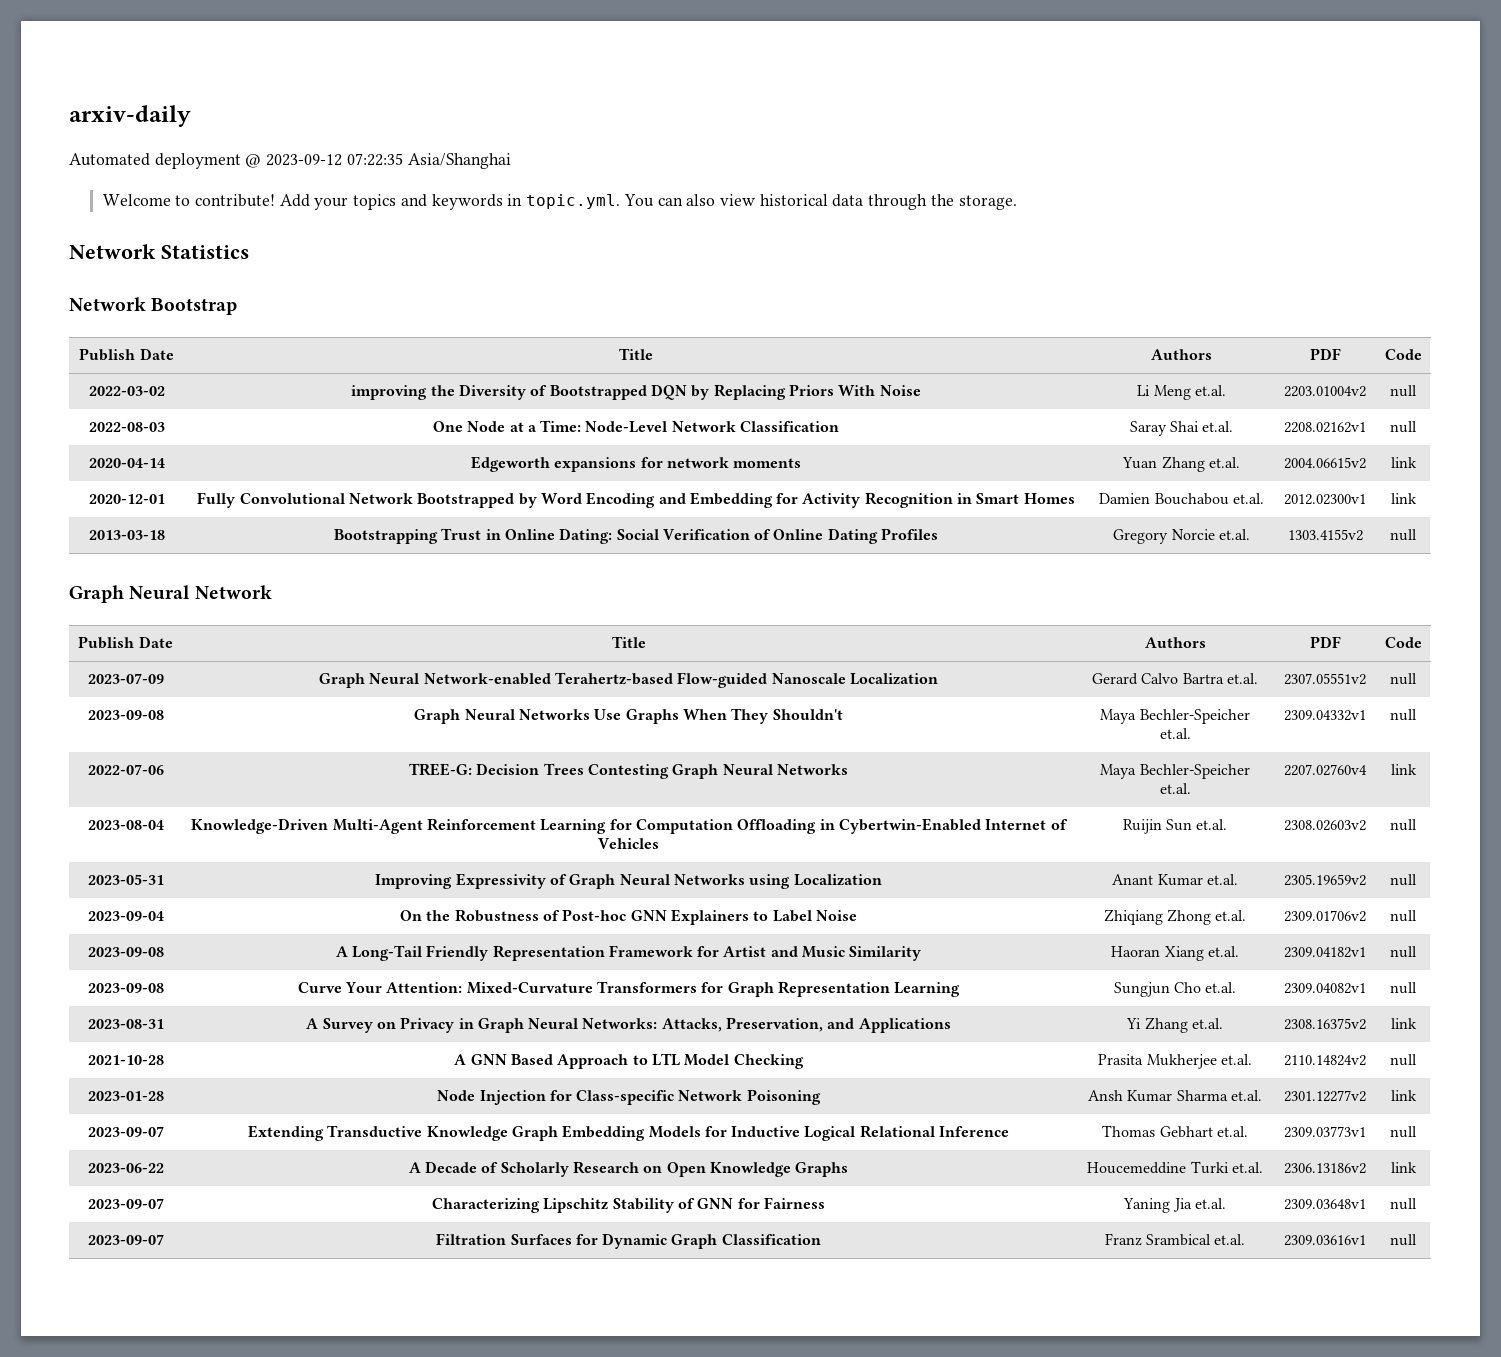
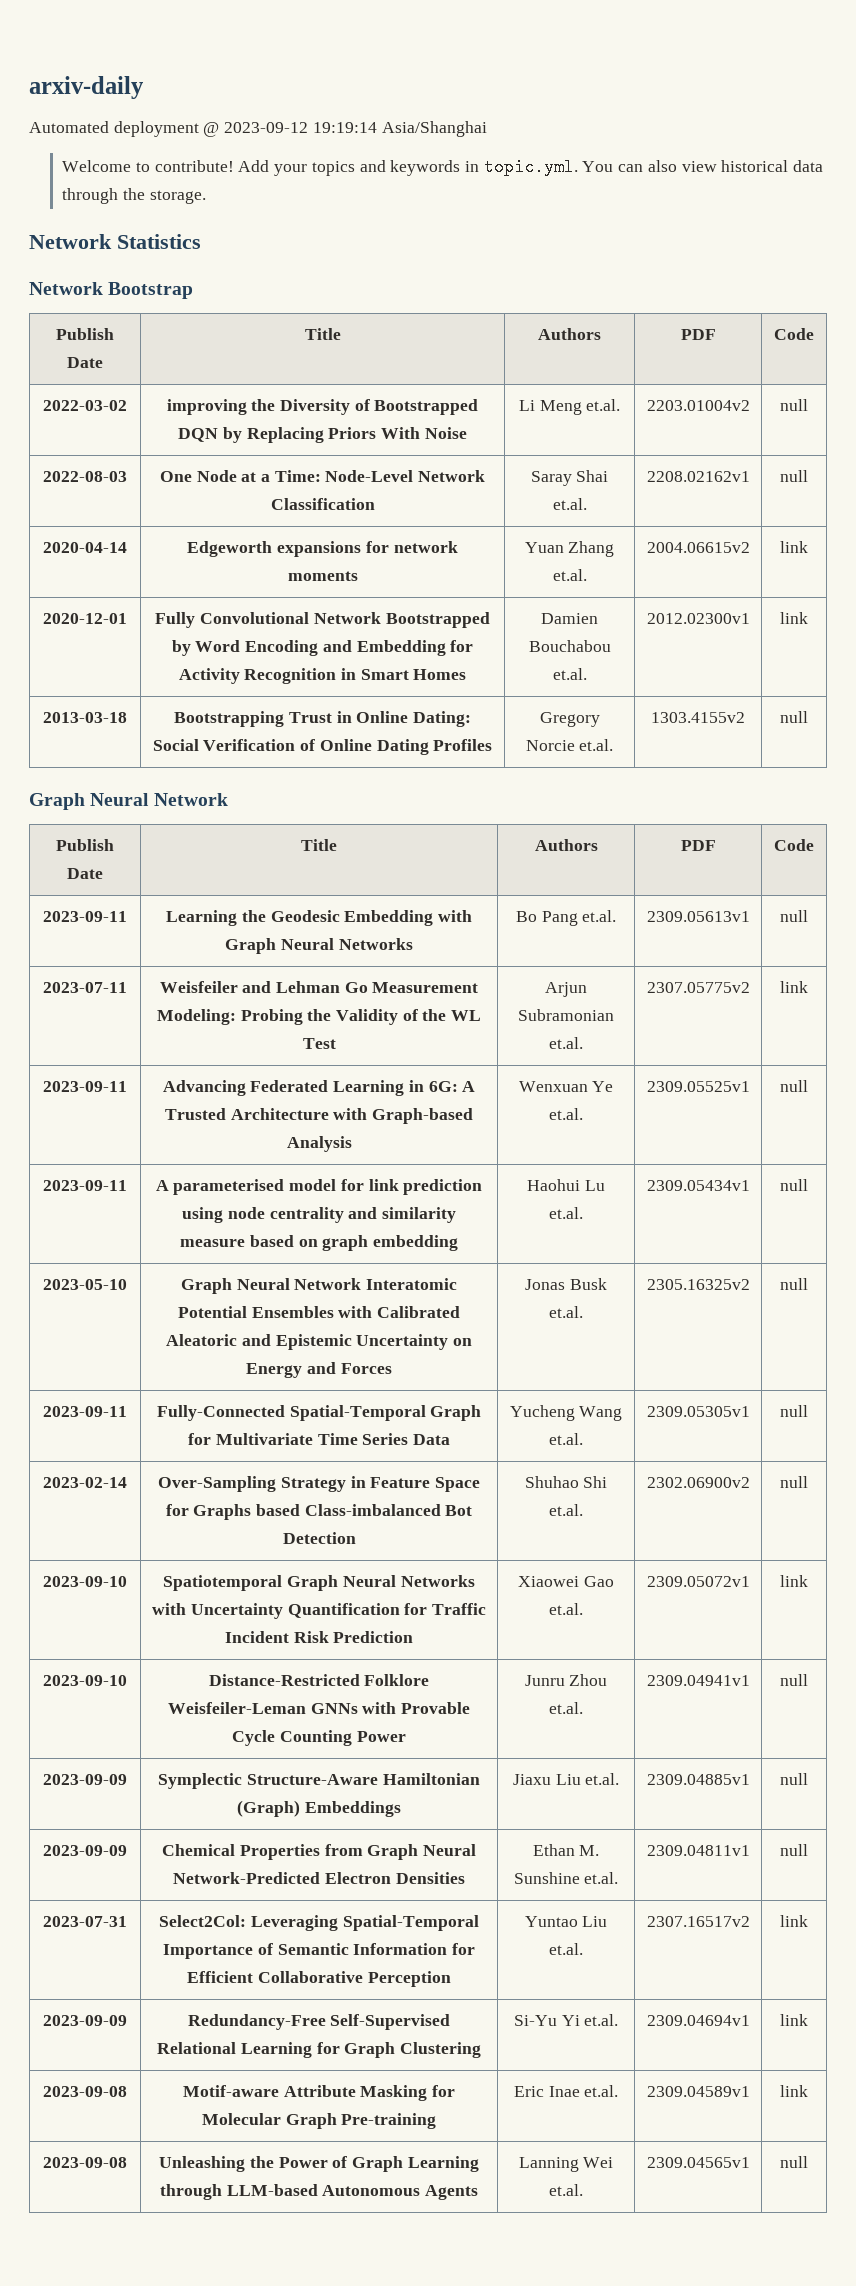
- Automated deployment @ 2023-09-12 07:22:35 Asia/Shanghai
+ Automated deployment @ 2023-09-12 19:19:14 Asia/Shanghai
- 2023-07-09 | Graph Neural Network-enabled Terahertz-based Flow-guided Nanoscale Localization | Gerard Calvo Bartra et.al. | 2307.05551v2 | null
- 2023-09-08 | Graph Neural Networks Use Graphs When They Shouldn't | Maya Bechler-Speicher et.al. | 2309.04332v1 | null
- 2022-07-06 | TREE-G: Decision Trees Contesting Graph Neural Networks | Maya Bechler-Speicher et.al. | 2207.02760v4 | link
- 2023-08-04 | Knowledge-Driven Multi-Agent Reinforcement Learning for Computation Offloading in Cybertwin-Enabled Internet of Vehicles | Ruijin Sun et.al. | 2308.02603v2 | null
- 2023-05-31 | Improving Expressivity of Graph Neural Networks using Localization | Anant Kumar et.al. | 2305.19659v2 | null
- 2023-09-04 | On the Robustness of Post-hoc GNN Explainers to Label Noise | Zhiqiang Zhong et.al. | 2309.01706v2 | null
- 2023-09-08 | A Long-Tail Friendly Representation Framework for Artist and Music Similarity | Haoran Xiang et.al. | 2309.04182v1 | null
- 2023-09-08 | Curve Your Attention: Mixed-Curvature Transformers for Graph Representation Learning | Sungjun Cho et.al. | 2309.04082v1 | null
- 2023-08-31 | A Survey on Privacy in Graph Neural Networks: Attacks, Preservation, and Applications | Yi Zhang et.al. | 2308.16375v2 | link
- 2021-10-28 | A GNN Based Approach to LTL Model Checking | Prasita Mukherjee et.al. | 2110.14824v2 | null
- 2023-01-28 | Node Injection for Class-specific Network Poisoning | Ansh Kumar Sharma et.al. | 2301.12277v2 | link
- 2023-09-07 | Extending Transductive Knowledge Graph Embedding Models for Inductive Logical Relational Inference | Thomas Gebhart et.al. | 2309.03773v1 | null
- 2023-06-22 | A Decade of Scholarly Research on Open Knowledge Graphs | Houcemeddine Turki et.al. | 2306.13186v2 | link
- 2023-09-07 | Characterizing Lipschitz Stability of GNN for Fairness | Yaning Jia et.al. | 2309.03648v1 | null
- 2023-09-07 | Filtration Surfaces for Dynamic Graph Classification | Franz Srambical et.al. | 2309.03616v1 | null
+ 2023-09-11 | Learning the Geodesic Embedding with Graph Neural Networks | Bo Pang et.al. | 2309.05613v1 | null
+ 2023-07-11 | Weisfeiler and Lehman Go Measurement Modeling: Probing the Validity of the WL Test | Arjun Subramonian et.al. | 2307.05775v2 | link
+ 2023-09-11 | Advancing Federated Learning in 6G: A Trusted Architecture with Graph-based Analysis | Wenxuan Ye et.al. | 2309.05525v1 | null
+ 2023-09-11 | A parameterised model for link prediction using node centrality and similarity measure based on graph embedding | Haohui Lu et.al. | 2309.05434v1 | null
+ 2023-05-10 | Graph Neural Network Interatomic Potential Ensembles with Calibrated Aleatoric and Epistemic Uncertainty on Energy and Forces | Jonas Busk et.al. | 2305.16325v2 | null
+ 2023-09-11 | Fully-Connected Spatial-Temporal Graph for Multivariate Time Series Data | Yucheng Wang et.al. | 2309.05305v1 | null
+ 2023-02-14 | Over-Sampling Strategy in Feature Space for Graphs based Class-imbalanced Bot Detection | Shuhao Shi et.al. | 2302.06900v2 | null
+ 2023-09-10 | Spatiotemporal Graph Neural Networks with Uncertainty Quantification for Traffic Incident Risk Prediction | Xiaowei Gao et.al. | 2309.05072v1 | link
+ 2023-09-10 | Distance-Restricted Folklore Weisfeiler-Leman GNNs with Provable Cycle Counting Power | Junru Zhou et.al. | 2309.04941v1 | null
+ 2023-09-09 | Symplectic Structure-Aware Hamiltonian (Graph) Embeddings | Jiaxu Liu et.al. | 2309.04885v1 | null
+ 2023-09-09 | Chemical Properties from Graph Neural Network-Predicted Electron Densities | Ethan M. Sunshine et.al. | 2309.04811v1 | null
+ 2023-07-31 | Select2Col: Leveraging Spatial-Temporal Importance of Semantic Information for Efficient Collaborative Perception | Yuntao Liu et.al. | 2307.16517v2 | link
+ 2023-09-09 | Redundancy-Free Self-Supervised Relational Learning for Graph Clustering | Si-Yu Yi et.al. | 2309.04694v1 | link
+ 2023-09-08 | Motif-aware Attribute Masking for Molecular Graph Pre-training | Eric Inae et.al. | 2309.04589v1 | link
+ 2023-09-08 | Unleashing the Power of Graph Learning through LLM-based Autonomous Agents | Lanning Wei et.al. | 2309.04565v1 | null

